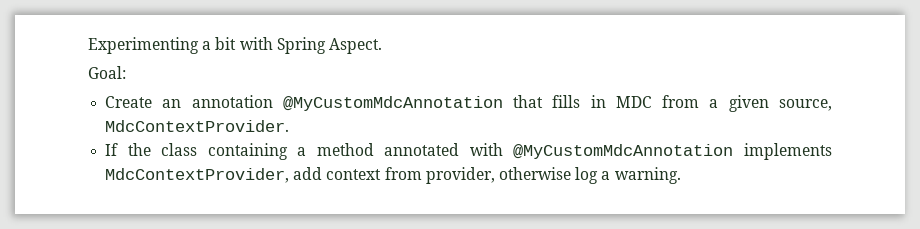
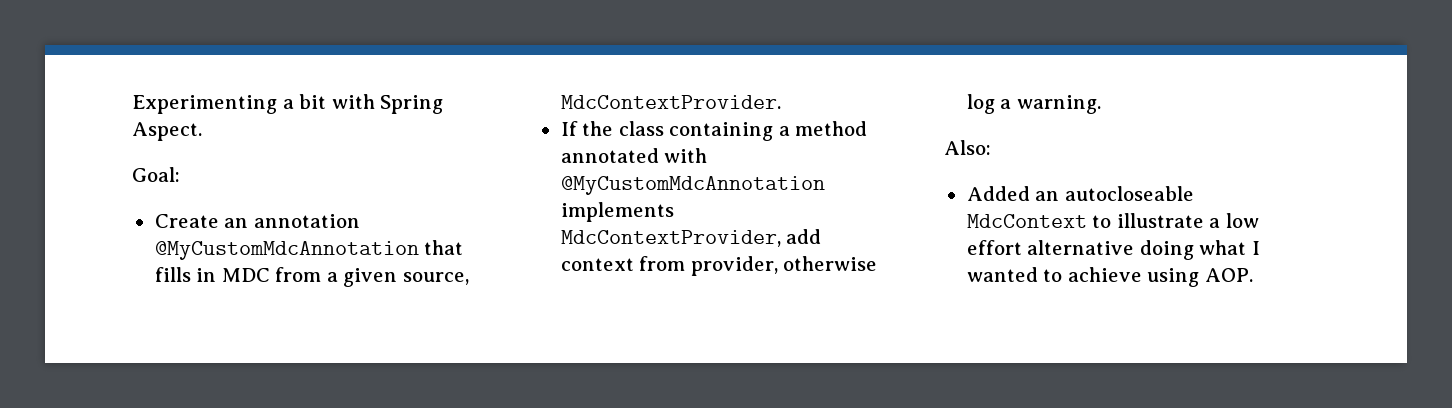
+ Also:
+ Added an autocloseable MdcContext to illustrate a low effort alternative doing what I wanted to achieve using AOP.

